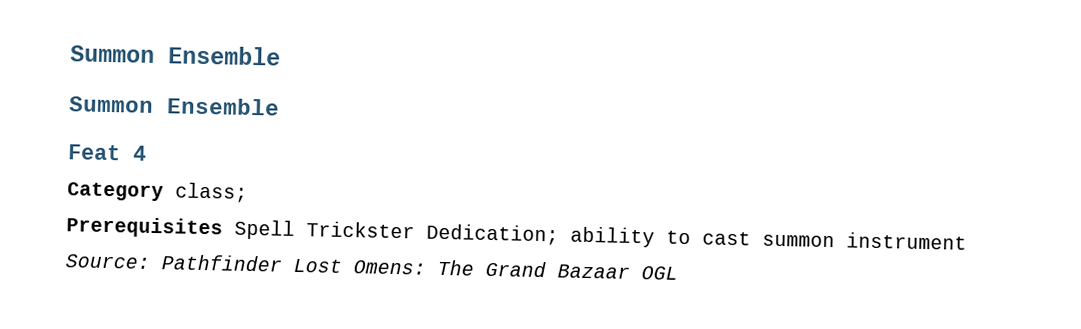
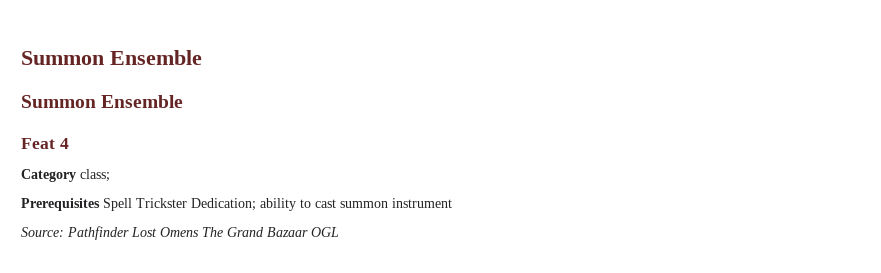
- Source: Pathfinder Lost Omens: The Grand Bazaar OGL
+ Source: Pathfinder Lost Omens The Grand Bazaar OGL

